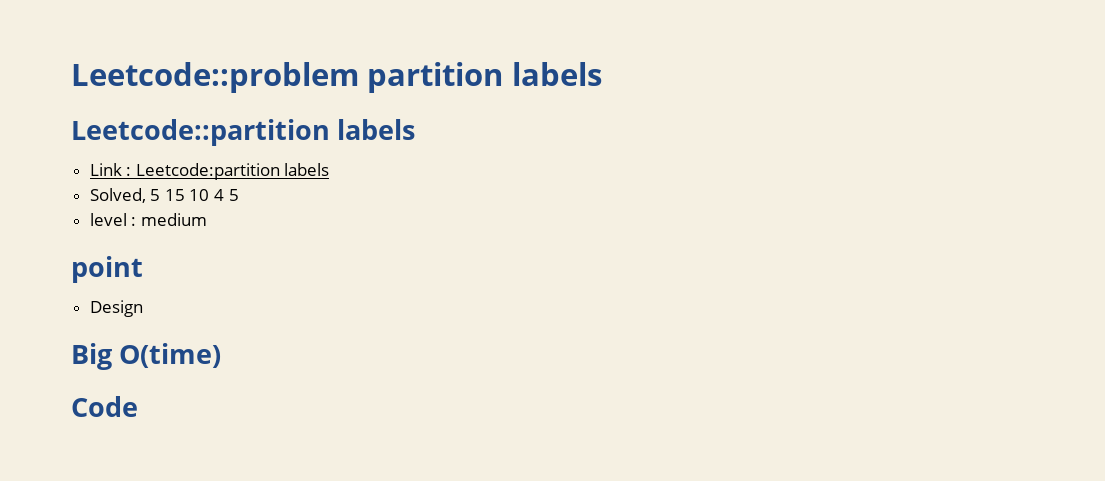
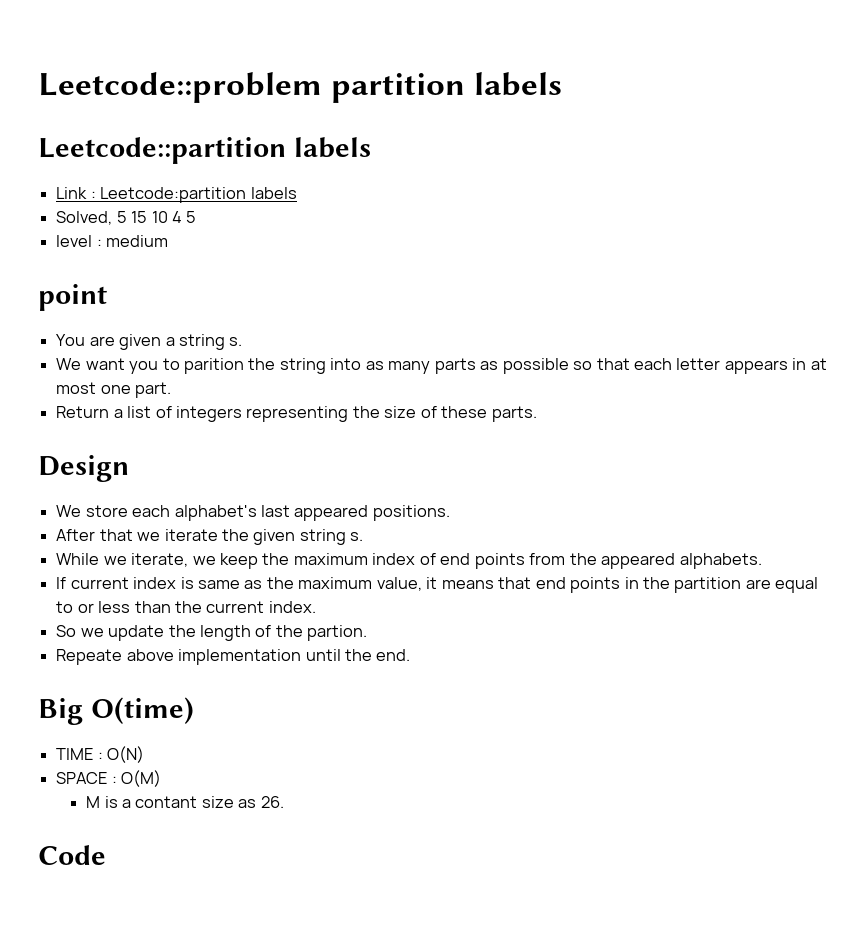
+ You are given a string s.
+ We want you to parition the string into as many parts as possible so that each letter appears in at most one part.
+ Return a list of integers representing the size of these parts.
  Design
+ We store each alphabet's last appeared positions.
+ After that we iterate the given string s.
+ While we iterate, we keep the maximum index of end points from the appeared alphabets.
+ If current index is same as the maximum value, it means that end points in the partition are equal to or less than the current index.
+ So we update the length of the partion.
+ Repeate above implementation until the end.
  Big O(time)
+ TIME : O(N)
+ SPACE : O(M)
+ M is a contant size as 26.

